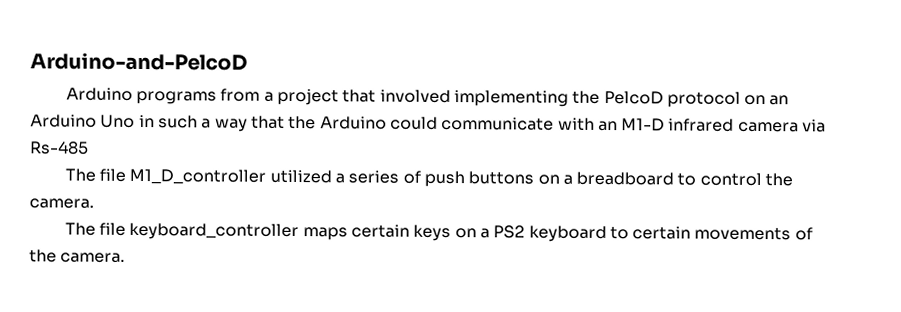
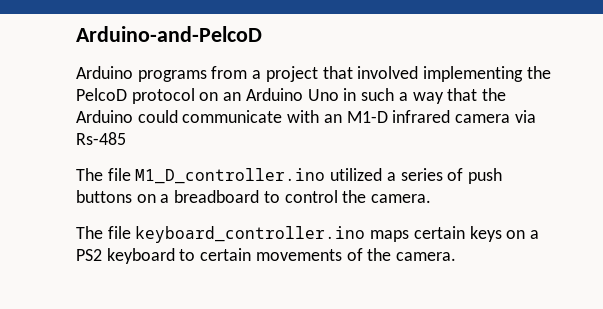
- The file M1_D_controller utilized a series of push buttons on a breadboard to control the camera.
+ The file M1_D_controller.ino utilized a series of push buttons on a breadboard to control the camera.
- The file keyboard_controller maps certain keys on a PS2 keyboard to certain movements of the camera.
+ The file keyboard_controller.ino maps certain keys on a PS2 keyboard to certain movements of the camera.

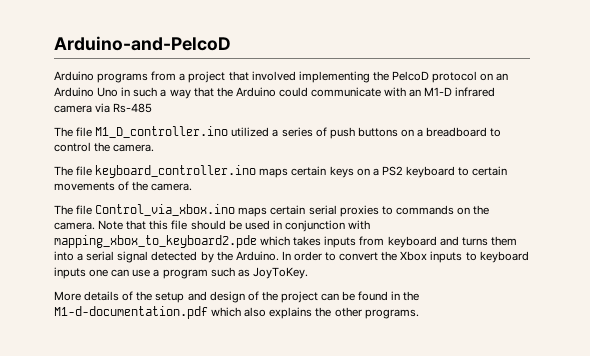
+ The file Control_via_xbox.ino maps certain serial proxies to commands on the camera. Note that this file should be used in conjunction with mapping_xbox_to_keyboard2.pde which takes inputs from keyboard and turns them into a serial signal detected by the Arduino. In order to convert the Xbox inputs to keyboard inputs one can use a program such as JoyToKey.
+ More details of the setup and design of the project can be found in the M1-d-documentation.pdf which also explains the other programs.

